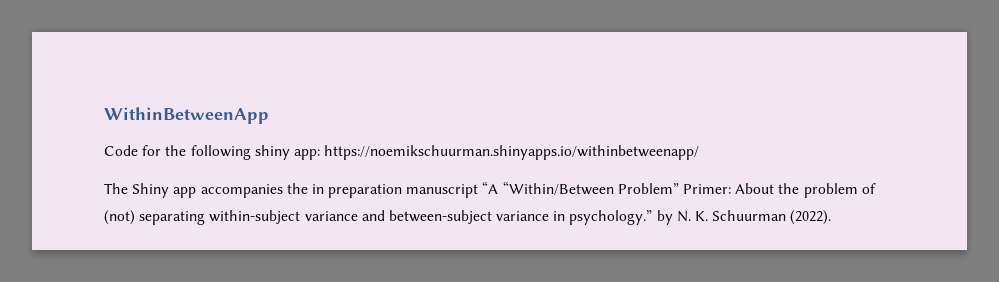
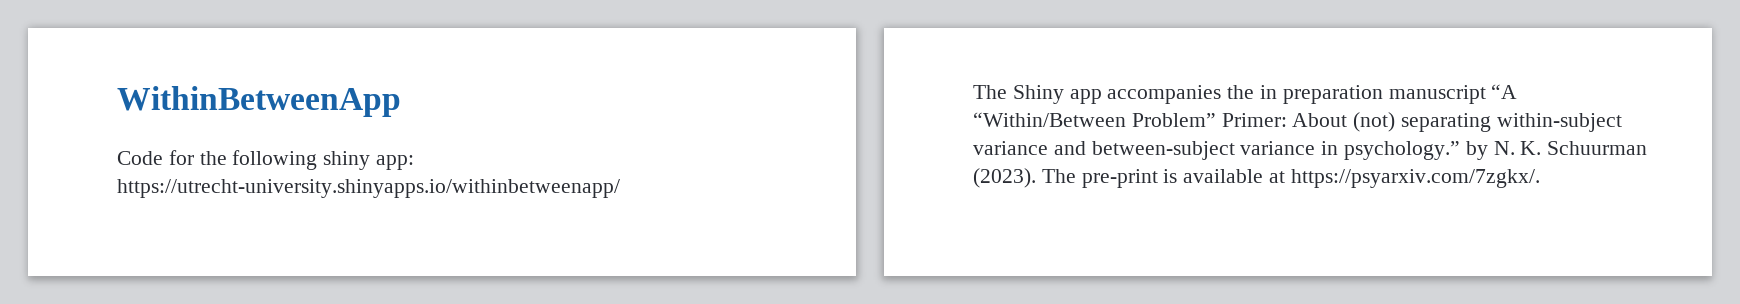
- Code for the following shiny app: https://noemikschuurman.shinyapps.io/withinbetweenapp/
+ Code for the following shiny app: https://utrecht-university.shinyapps.io/withinbetweenapp/
- The Shiny app accompanies the in preparation manuscript “A “Within/Between Problem” Primer: About the problem of (not) separating within-subject variance and between-subject variance in psychology.” by N. K. Schuurman (2022).
+ The Shiny app accompanies the in preparation manuscript “A “Within/Between Problem” Primer: About (not) separating within-subject variance and between-subject variance in psychology.” by N. K. Schuurman (2023). The pre-print is available at https://psyarxiv.com/7zgkx/.

